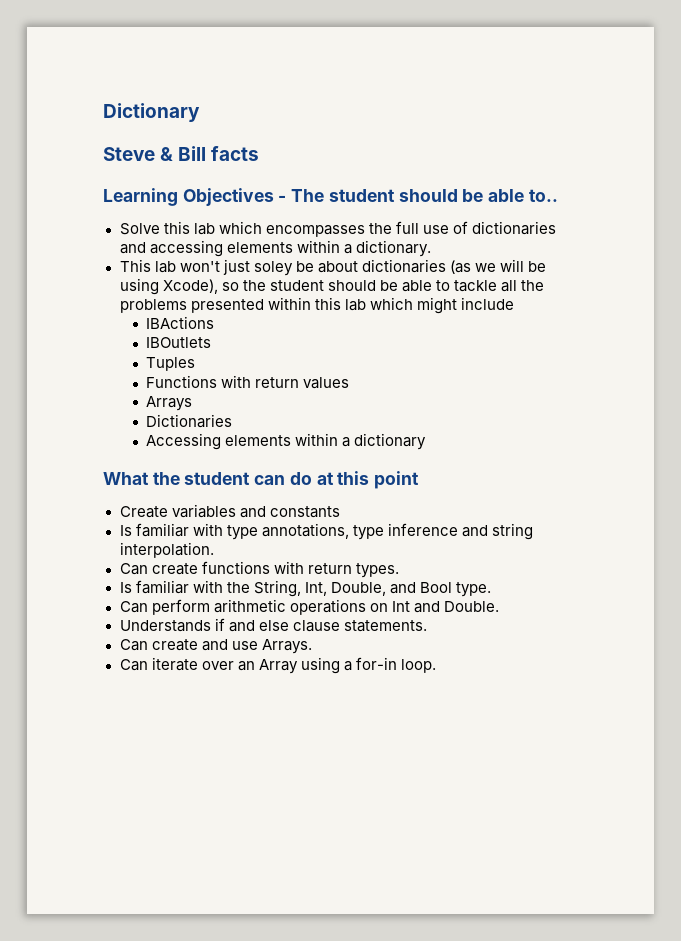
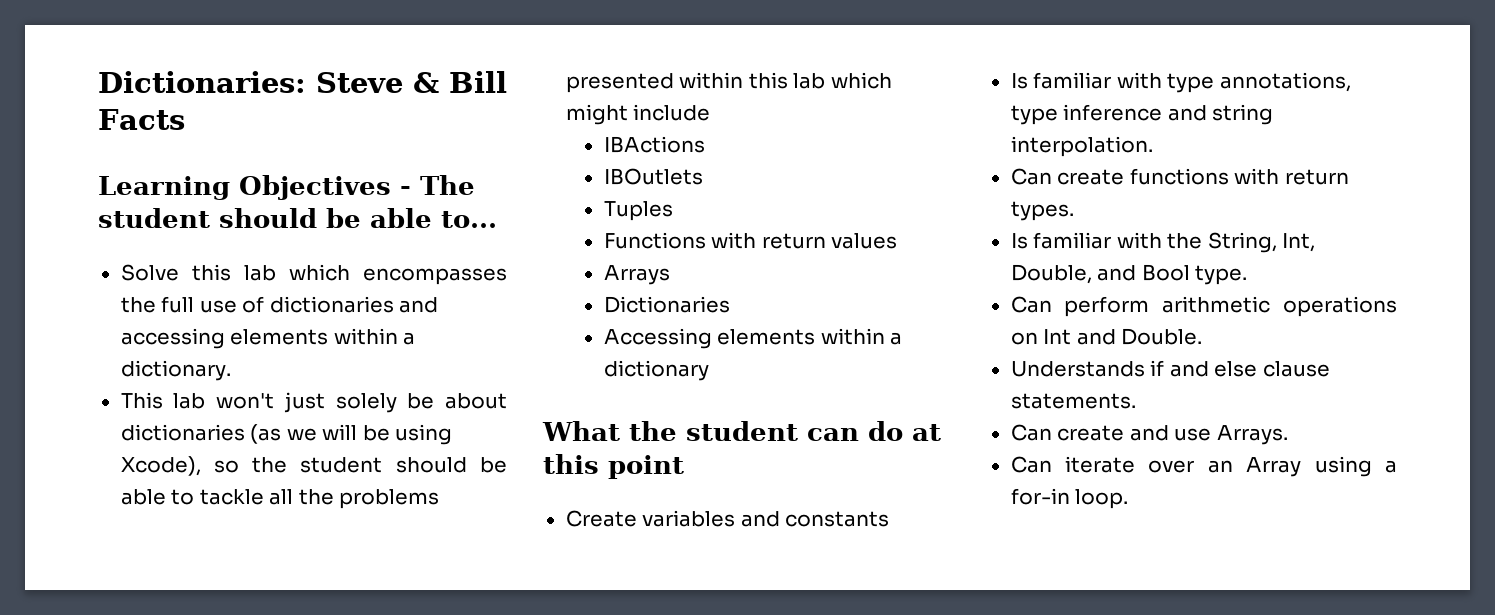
- Dictionary
- Steve & Bill facts
+ Dictionaries: Steve & Bill Facts
- Learning Objectives - The student should be able to..
+ Learning Objectives - The student should be able to...
- This lab won't just soley be about dictionaries (as we will be using Xcode), so the student should be able to tackle all the problems presented within this lab which might include
+ This lab won't just solely be about dictionaries (as we will be using Xcode), so the student should be able to tackle all the problems presented within this lab which might include

